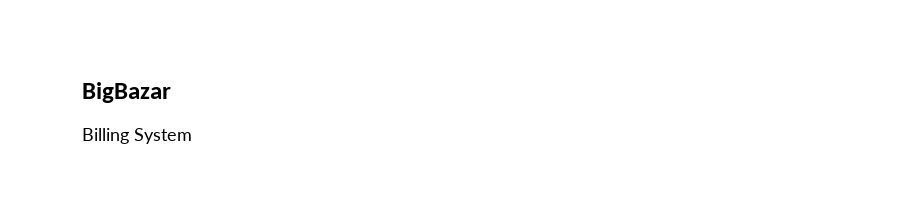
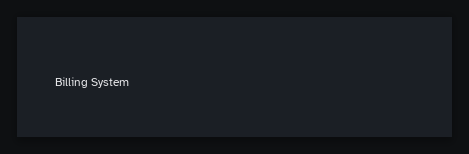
- BigBazar

